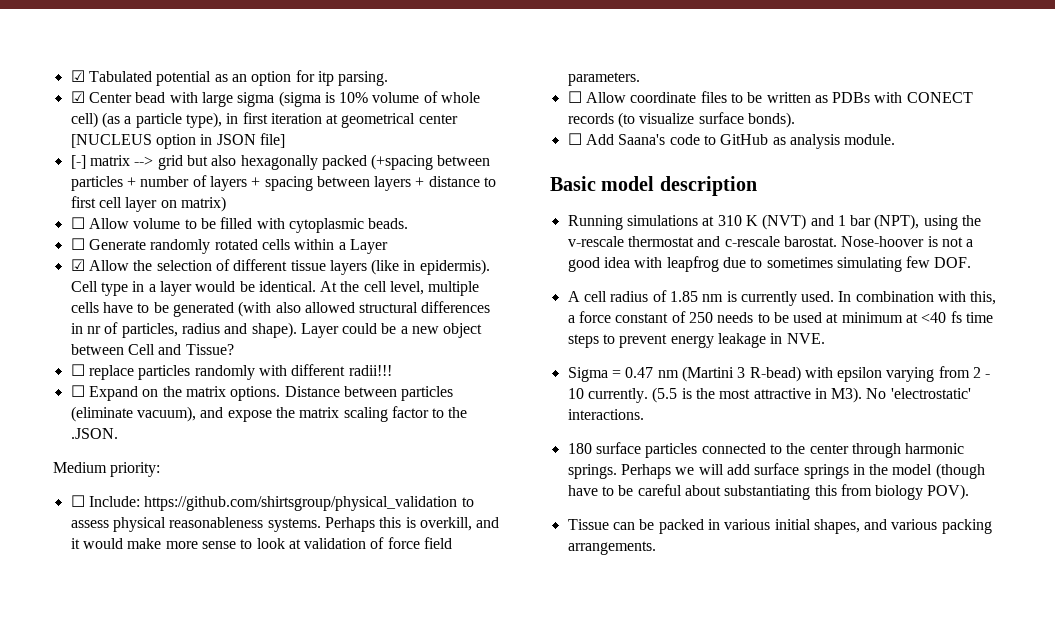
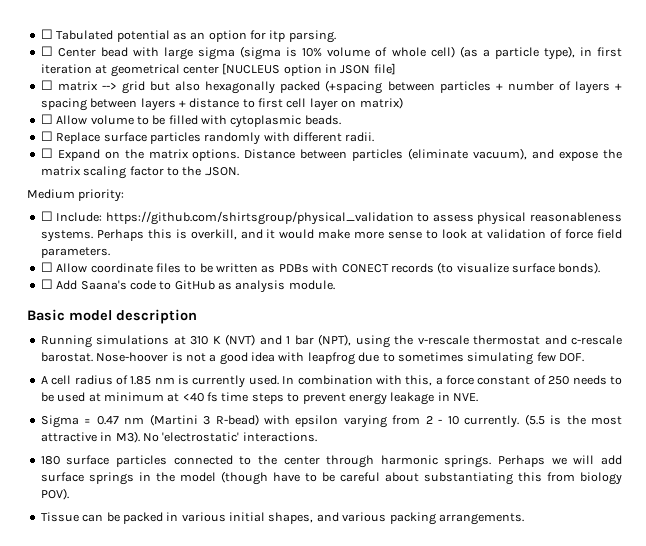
- ☑ Tabulated potential as an option for itp parsing.
+ ☐ Tabulated potential as an option for itp parsing.
- ☑ Center bead with large sigma (sigma is 10% volume of whole cell) (as a particle type), in first iteration at geometrical center [NUCLEUS option in JSON file]
+ ☐ Center bead with large sigma (sigma is 10% volume of whole cell) (as a particle type), in first iteration at geometrical center [NUCLEUS option in JSON file]
- [-] matrix --> grid but also hexagonally packed (+spacing between particles + number of layers + spacing between layers + distance to first cell layer on matrix)
+ ☐ matrix --> grid but also hexagonally packed (+spacing between particles + number of layers + spacing between layers + distance to first cell layer on matrix)
- ☐ Generate randomly rotated cells within a Layer
- ☑ Allow the selection of different tissue layers (like in epidermis). Cell type in a layer would be identical. At the cell level, multiple cells have to be generated (with also allowed structural differences in nr of particles, radius and shape). Layer could be a new object between Cell and Tissue?
- ☐ replace particles randomly with different radii!!!
+ ☐ Replace surface particles randomly with different radii.

